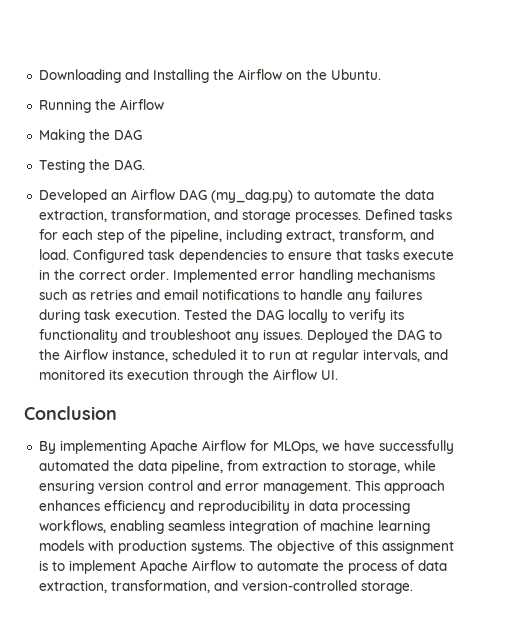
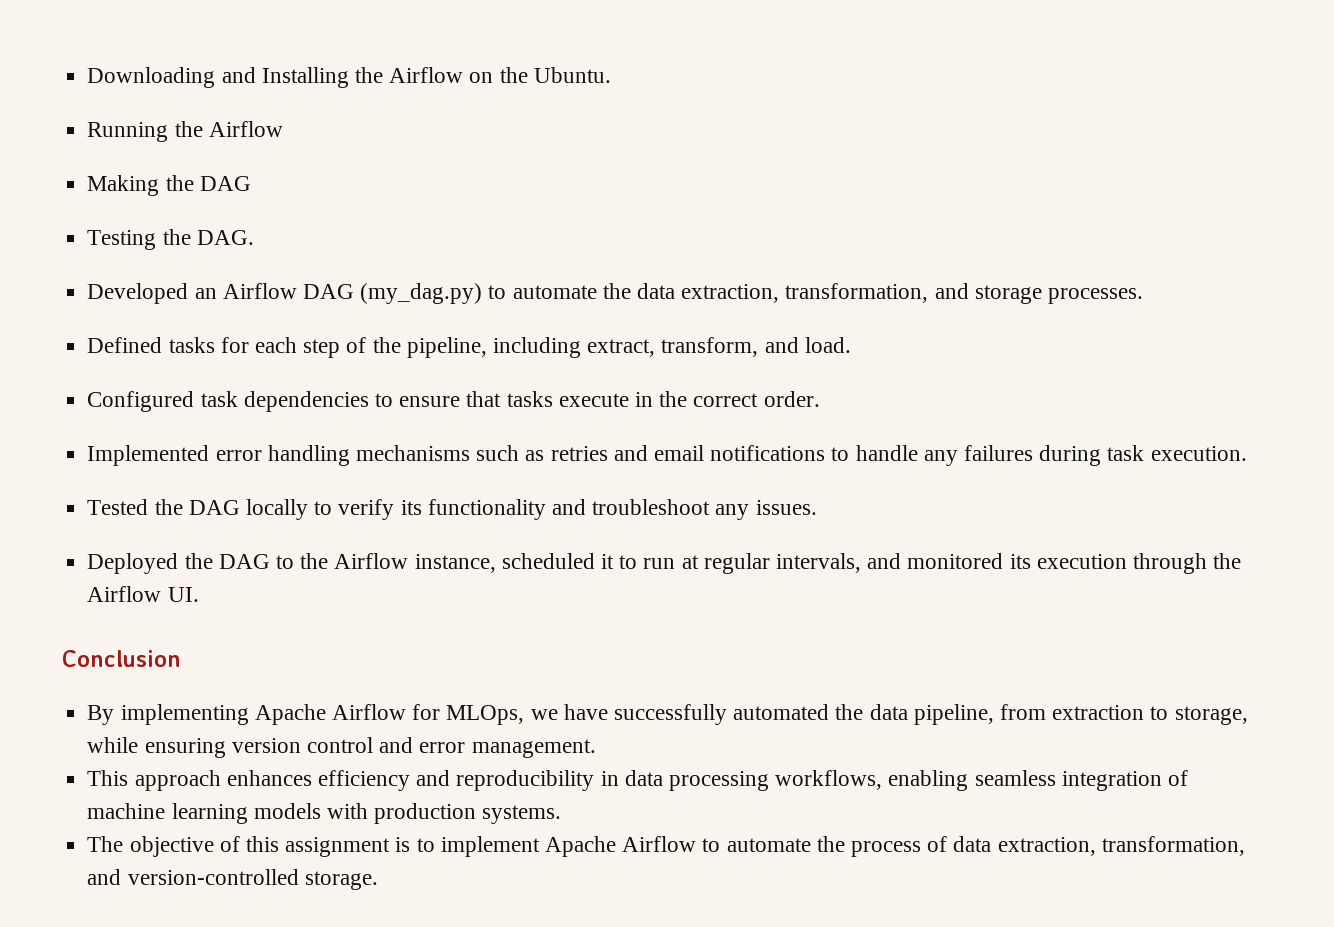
- Developed an Airflow DAG (my_dag.py) to automate the data extraction, transformation, and storage processes. Defined tasks for each step of the pipeline, including extract, transform, and load. Configured task dependencies to ensure that tasks execute in the correct order. Implemented error handling mechanisms such as retries and email notifications to handle any failures during task execution. Tested the DAG locally to verify its functionality and troubleshoot any issues. Deployed the DAG to the Airflow instance, scheduled it to run at regular intervals, and monitored its execution through the Airflow UI.
+ Developed an Airflow DAG (my_dag.py) to automate the data extraction, transformation, and storage processes.
+ Defined tasks for each step of the pipeline, including extract, transform, and load.
+ Configured task dependencies to ensure that tasks execute in the correct order.
+ Implemented error handling mechanisms such as retries and email notifications to handle any failures during task execution.
+ Tested the DAG locally to verify its functionality and troubleshoot any issues.
+ Deployed the DAG to the Airflow instance, scheduled it to run at regular intervals, and monitored its execution through the Airflow UI.
- By implementing Apache Airflow for MLOps, we have successfully automated the data pipeline, from extraction to storage, while ensuring version control and error management. This approach enhances efficiency and reproducibility in data processing workflows, enabling seamless integration of machine learning models with production systems. The objective of this assignment is to implement Apache Airflow to automate the process of data extraction, transformation, and version-controlled storage.
+ By implementing Apache Airflow for MLOps, we have successfully automated the data pipeline, from extraction to storage, while ensuring version control and error management.
+ This approach enhances efficiency and reproducibility in data processing workflows, enabling seamless integration of machine learning models with production systems.
+ The objective of this assignment is to implement Apache Airflow to automate the process of data extraction, transformation, and version-controlled storage.

